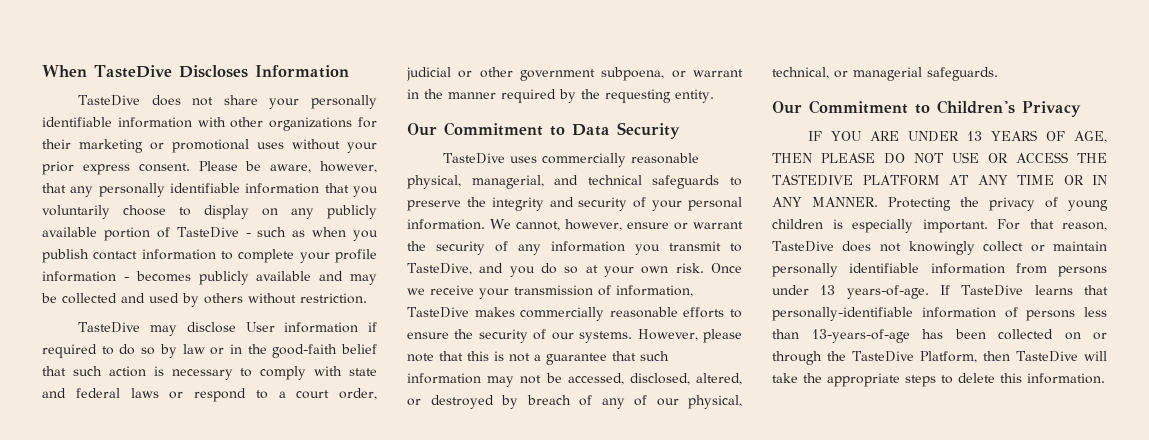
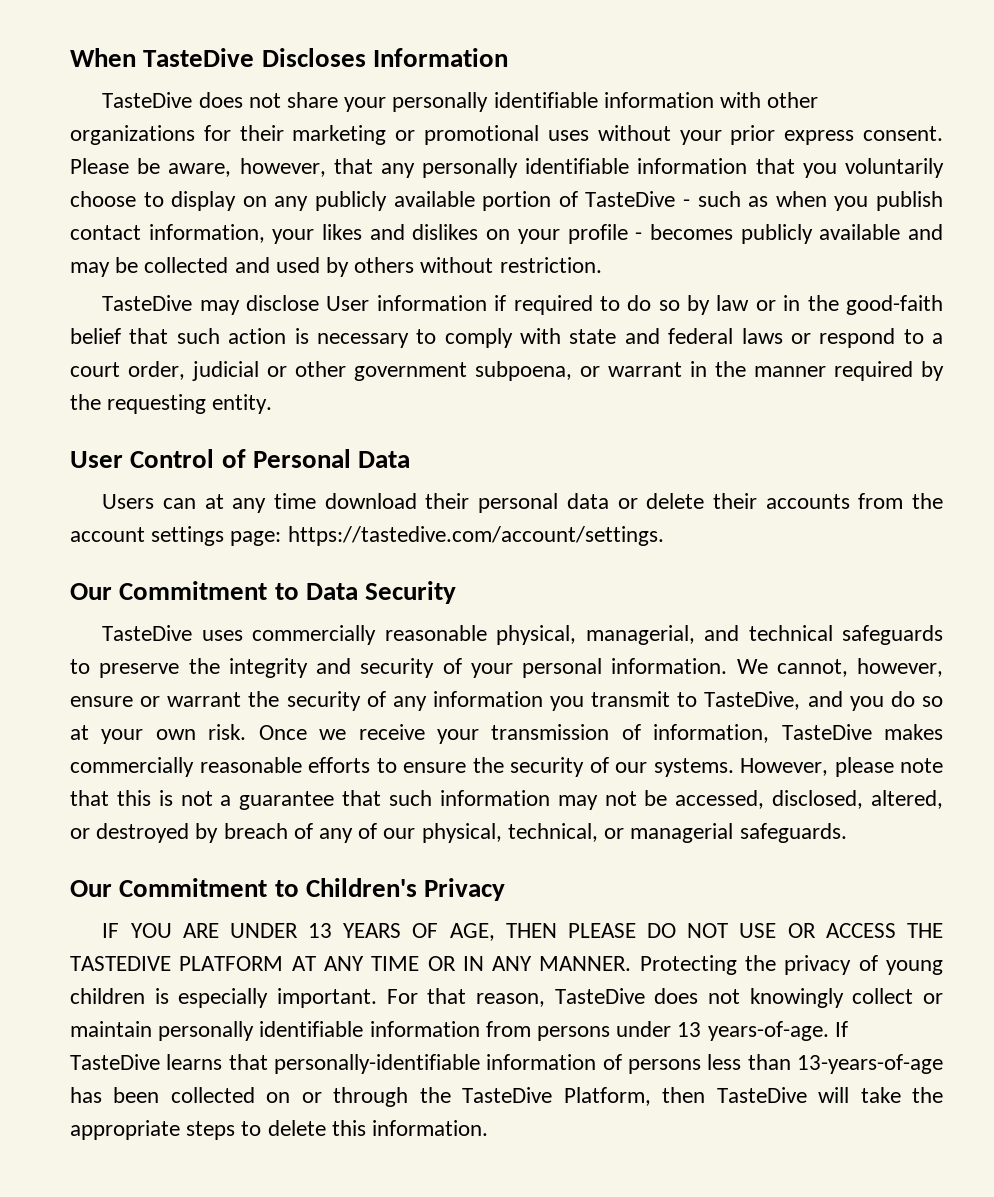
- Please be aware, however, that any personally identifiable information that you voluntarily choose to display on any publicly available portion of TasteDive - such as when you publish contact information to complete your profile information - becomes publicly available and may be collected and used by others without restriction.
+ Please be aware, however, that any personally identifiable information that you voluntarily choose to display on any publicly available portion of TasteDive - such as when you publish contact information, your likes and dislikes on your profile - becomes publicly available and may be collected and used by others without restriction.
+ User Control of Personal Data
+ Users can at any time download their personal data or delete their accounts from the account settings page: https://tastedive.com/account/settings.

